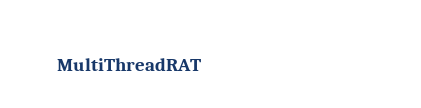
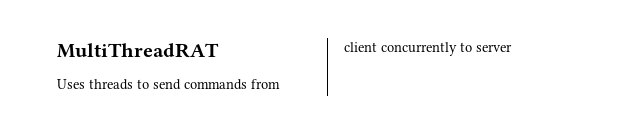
+ Uses threads to send commands from client concurrently to server

